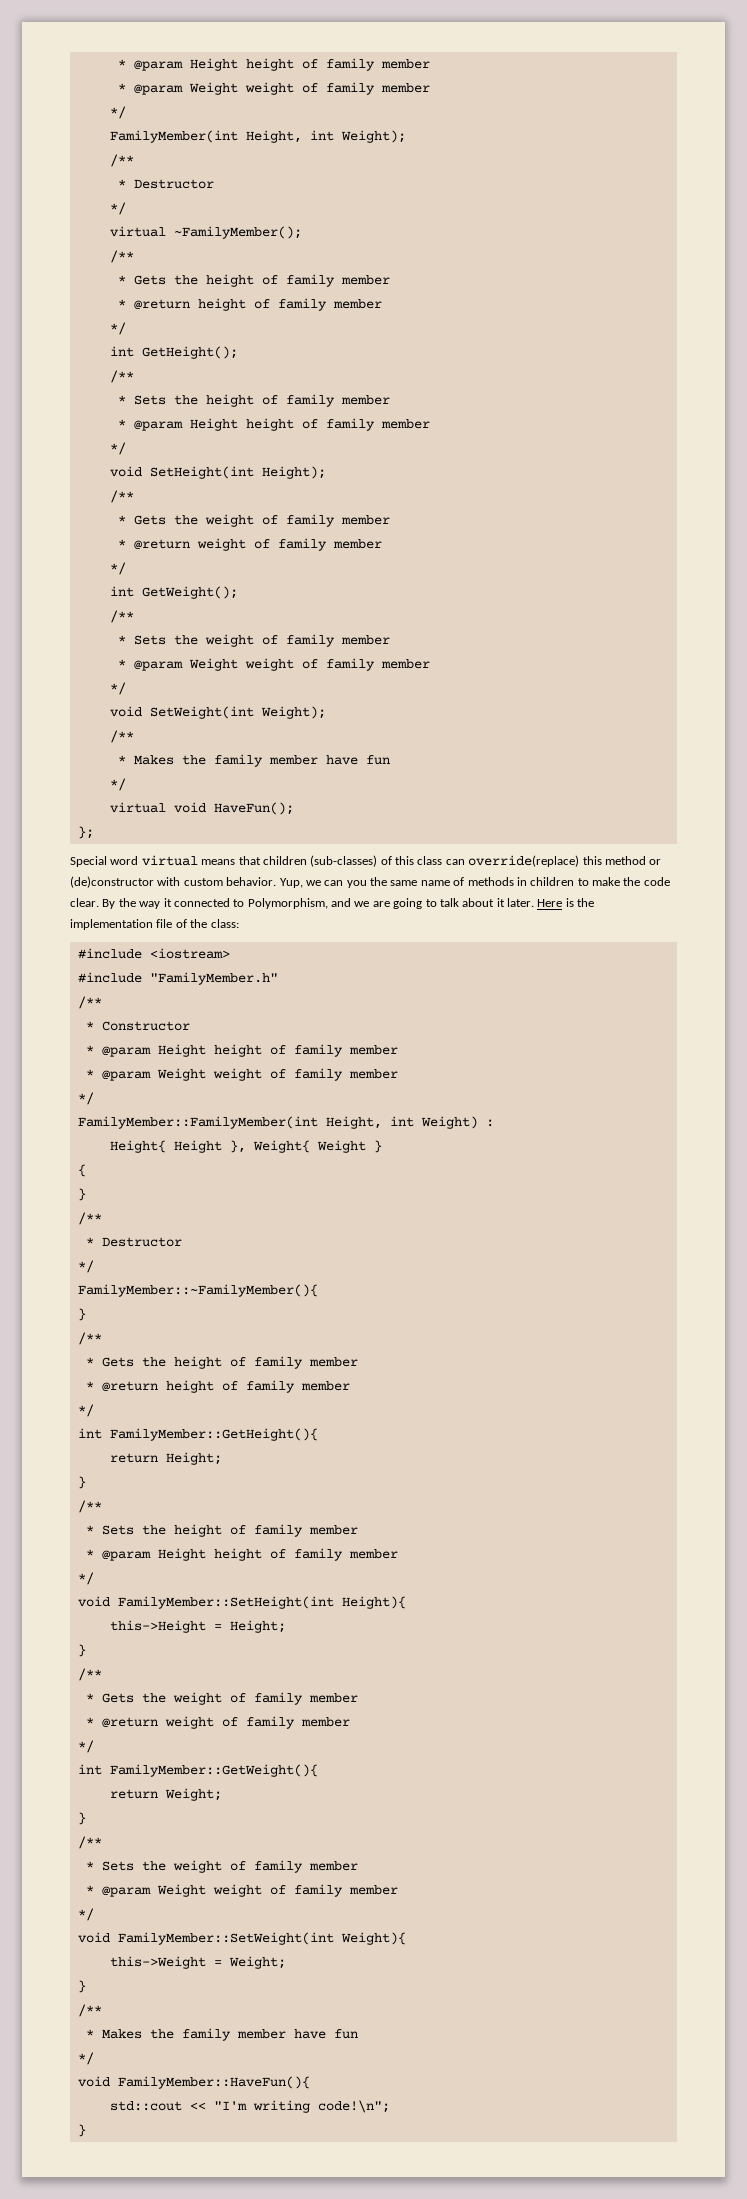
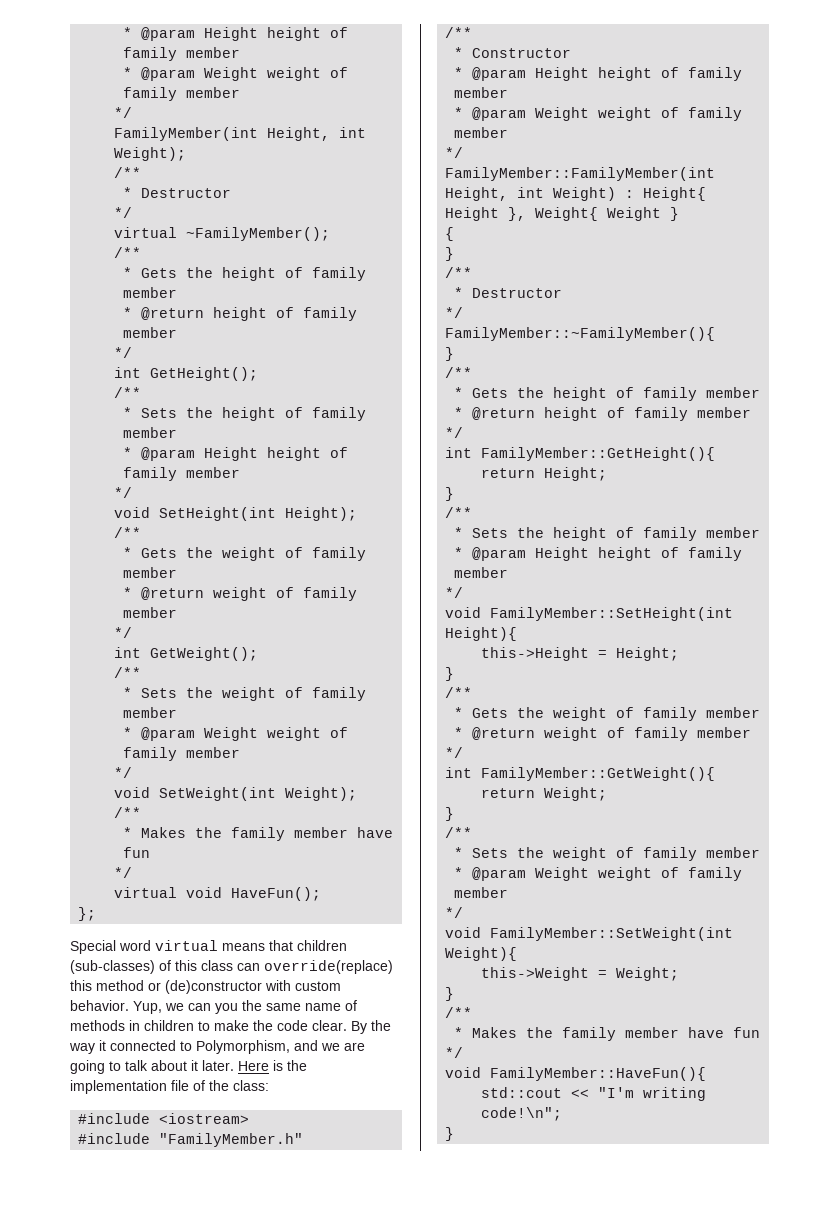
- FamilyMember::FamilyMember(int Height, int Weight) :
- Height{ Height }, Weight{ Weight }
+ FamilyMember::FamilyMember(int Height, int Weight) : Height{ Height }, Weight{ Weight }

